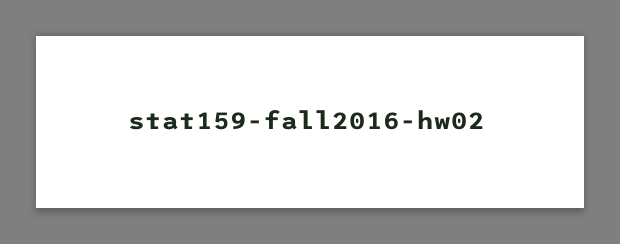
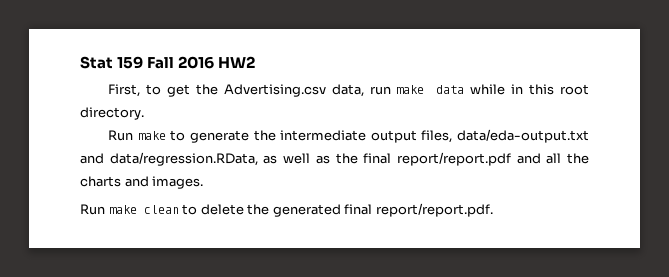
- stat159-fall2016-hw02
+ Stat 159 Fall 2016 HW2
+ First, to get the Advertising.csv data, run make data while in this root directory.
+ Run make to generate the intermediate output files, data/eda-output.txt and data/regression.RData, as well as the final report/report.pdf and all the charts and images.
+ Run make clean to delete the generated final report/report.pdf.

